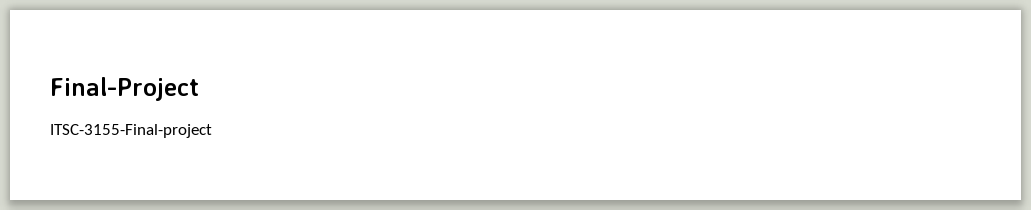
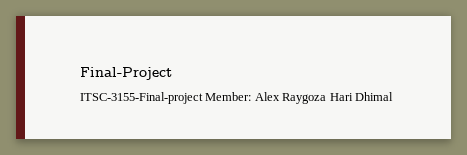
- ITSC-3155-Final-project
+ ITSC-3155-Final-project Member: Alex Raygoza Hari Dhimal

